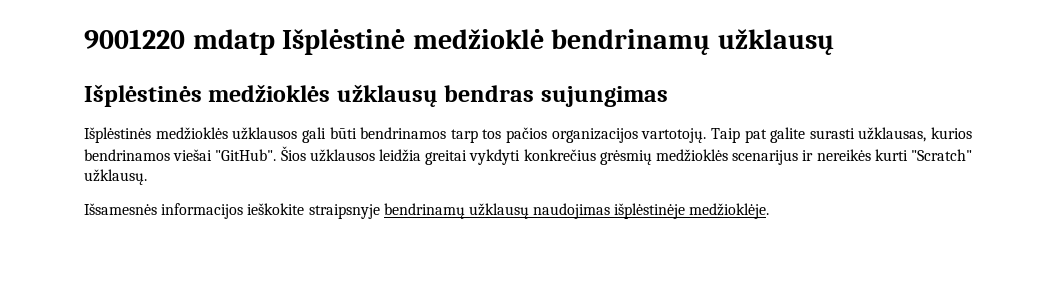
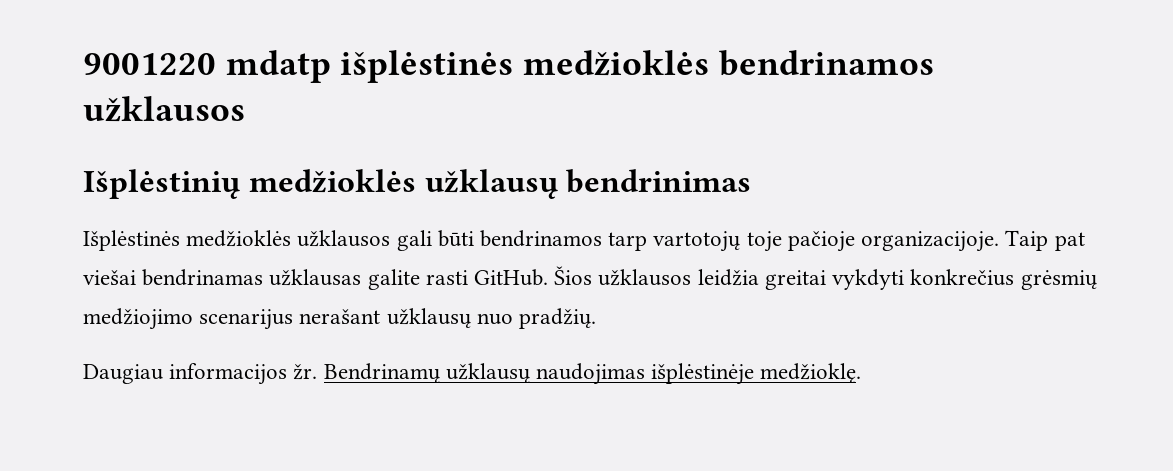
- 9001220 mdatp Išplėstinė medžioklė bendrinamų užklausų
- Išplėstinės medžioklės užklausų bendras sujungimas
+ 9001220 mdatp išplėstinės medžioklės bendrinamos užklausos
+ Išplėstinių medžioklės užklausų bendrinimas
- Išplėstinės medžioklės užklausos gali būti bendrinamos tarp tos pačios organizacijos vartotojų. Taip pat galite surasti užklausas, kurios bendrinamos viešai "GitHub".
+ Išplėstinės medžioklės užklausos gali būti bendrinamos tarp vartotojų toje pačioje organizacijoje. Taip pat viešai bendrinamas užklausas galite rasti GitHub.
- Šios užklausos leidžia greitai vykdyti konkrečius grėsmių medžioklės scenarijus ir nereikės kurti "Scratch" užklausų.
- Išsamesnės informacijos ieškokite straipsnyje bendrinamų užklausų naudojimas išplėstinėje medžioklėje.
+ Šios užklausos leidžia greitai vykdyti konkrečius grėsmių medžiojimo scenarijus nerašant užklausų nuo pradžių.
+ Daugiau informacijos žr. Bendrinamų užklausų naudojimas išplėstinėje medžioklę.

